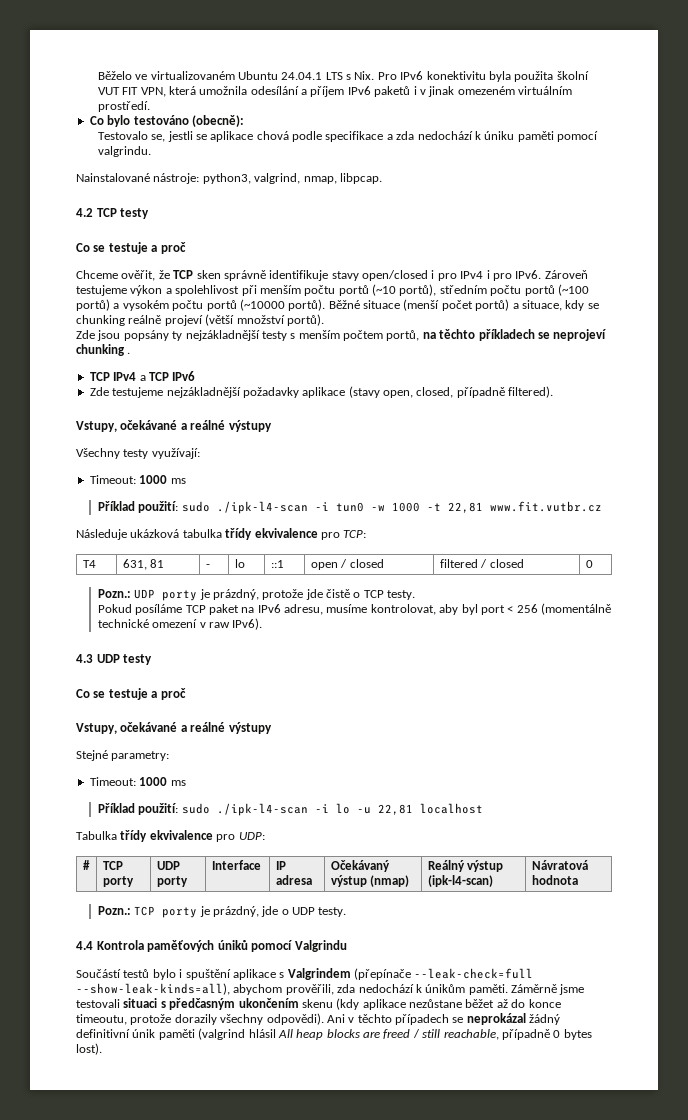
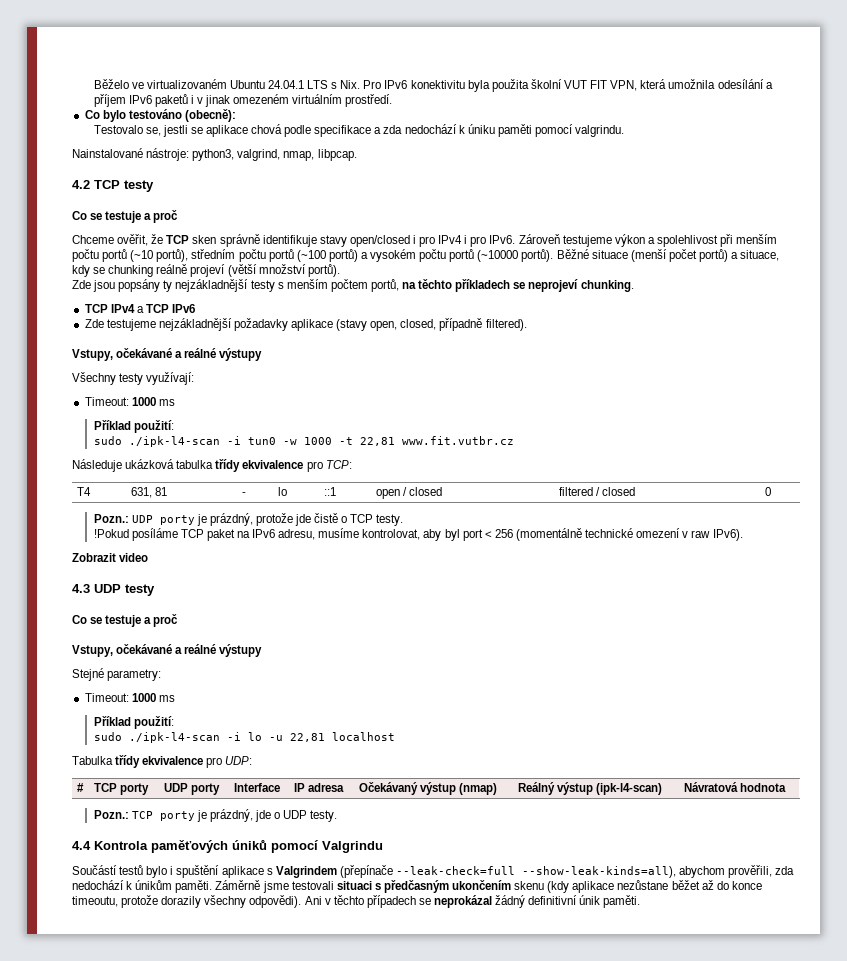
- Zde jsou popsány ty nejzákladnější testy s menším počtem portů, na těchto příkladech se neprojeví chunking .
+ Zde jsou popsány ty nejzákladnější testy s menším počtem portů, na těchto příkladech se neprojeví chunking.
  Všechny testy využívají:
  Timeout: 1000 ms
- Příklad použití: sudo ./ipk-l4-scan -i tun0 -w 1000 -t 22,81 www.fit.vutbr.cz
+ Příklad použití:
+ sudo ./ipk-l4-scan -i tun0 -w 1000 -t 22,81 www.fit.vutbr.cz
- Pokud posíláme TCP paket na IPv6 adresu, musíme kontrolovat, aby byl port < 256 (momentálně technické omezení v raw IPv6).
+ !Pokud posíláme TCP paket na IPv6 adresu, musíme kontrolovat, aby byl port < 256 (momentálně technické omezení v raw IPv6).
+ Zobrazit video
  Stejné parametry:
  Timeout: 1000 ms
- Příklad použití: sudo ./ipk-l4-scan -i lo -u 22,81 localhost
+ Příklad použití:
+ sudo ./ipk-l4-scan -i lo -u 22,81 localhost
- Ani v těchto případech se neprokázal žádný definitivní únik paměti (valgrind hlásil All heap blocks are freed / still reachable, případně 0 bytes lost).
+ Ani v těchto případech se neprokázal žádný definitivní únik paměti.

